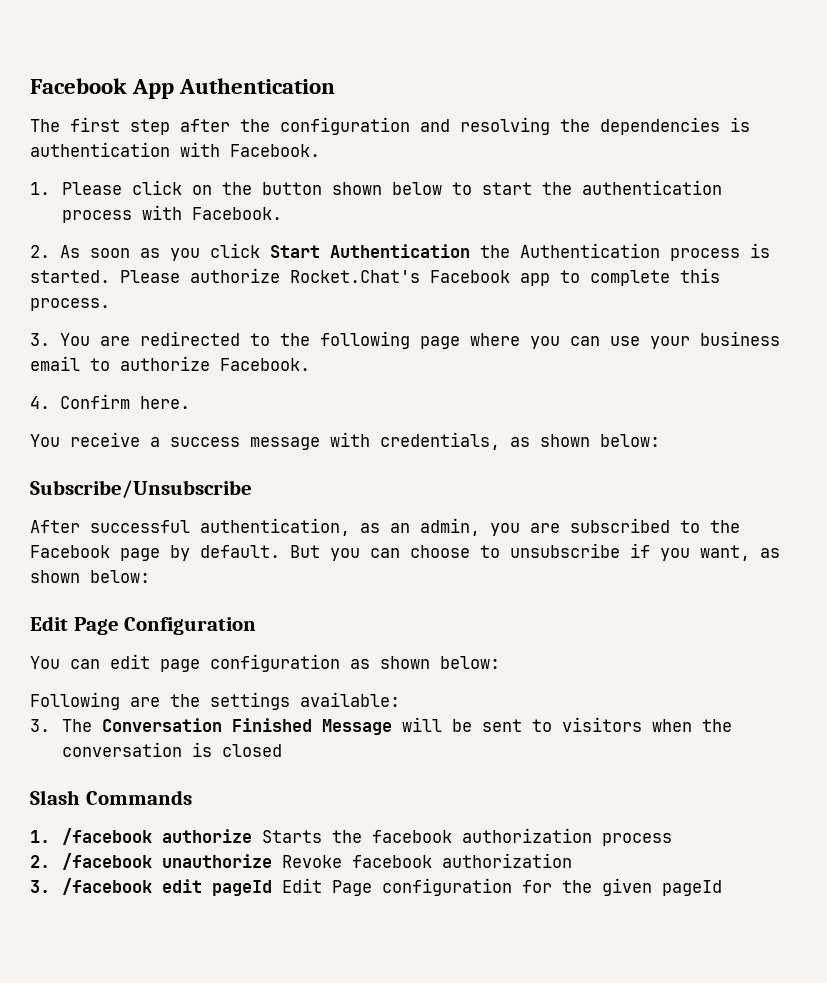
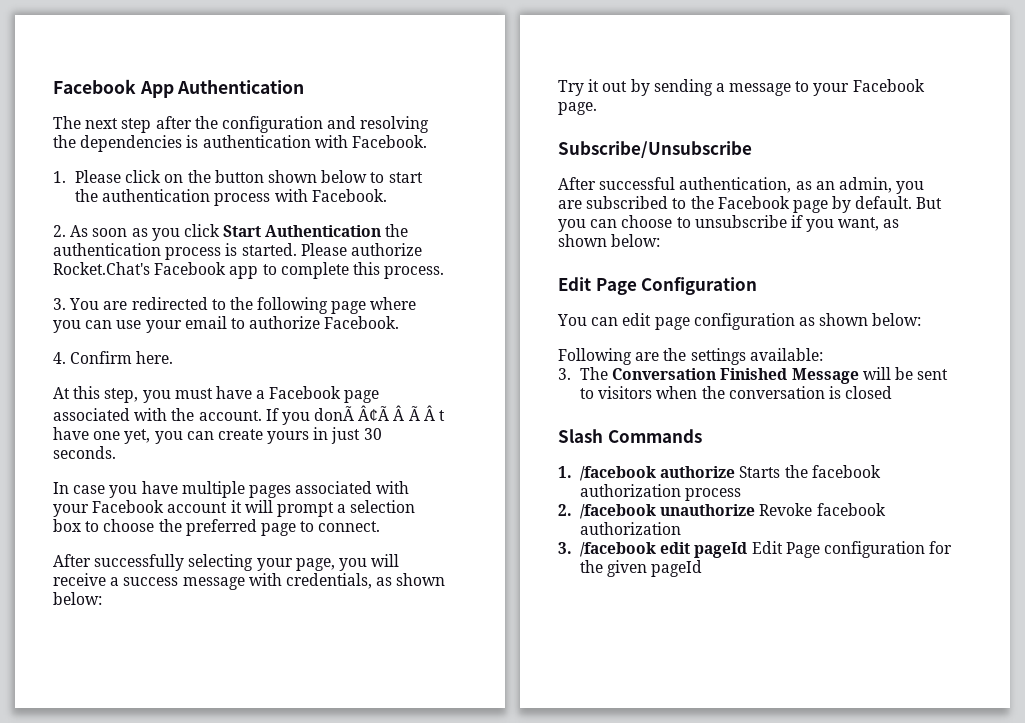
- The first step after the configuration and resolving the dependencies is authentication with Facebook.
+ The next step after the configuration and resolving the dependencies is authentication with Facebook.
- 2. As soon as you click Start Authentication the Authentication process is started.
+ 2. As soon as you click Start Authentication the authentication process is started.
- 3. You are redirected to the following page where you can use your business email to authorize Facebook.
+ 3. You are redirected to the following page where you can use your email to authorize Facebook.
- You receive a success message with credentials, as shown below:
+ At this step, you must have a Facebook page associated with the account. If you donÃ Â¢Ã Â Ã Â t have one yet, you can create yours in just 30 seconds.
+ In case you have multiple pages associated with your Facebook account it will prompt a selection box to choose the preferred page to connect.
+ After successfully selecting your page, you will receive a success message with credentials, as shown below:
+ Try it out by sending a message to your Facebook page.

